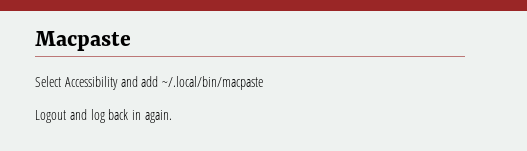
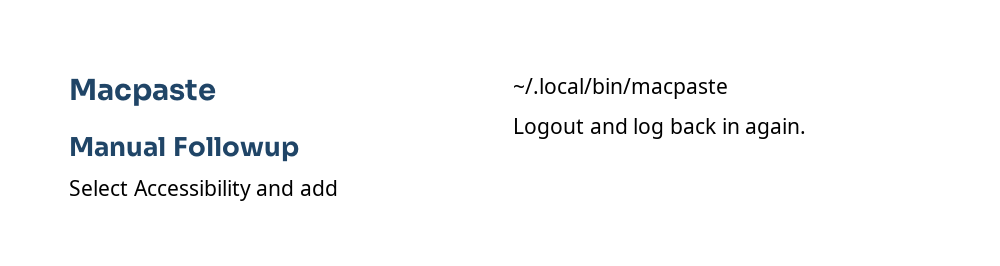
+ Manual Followup

